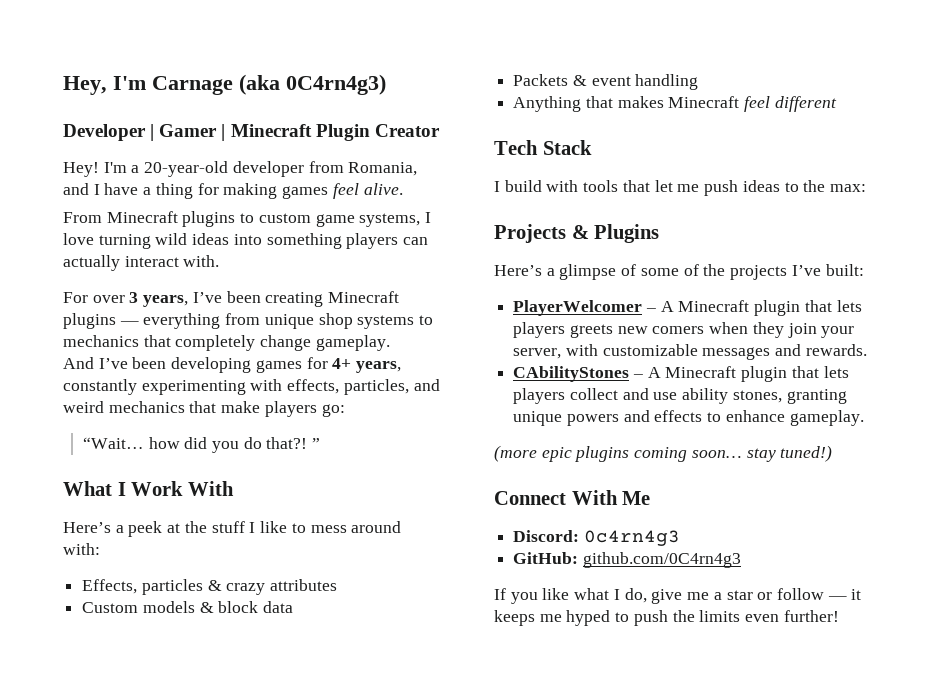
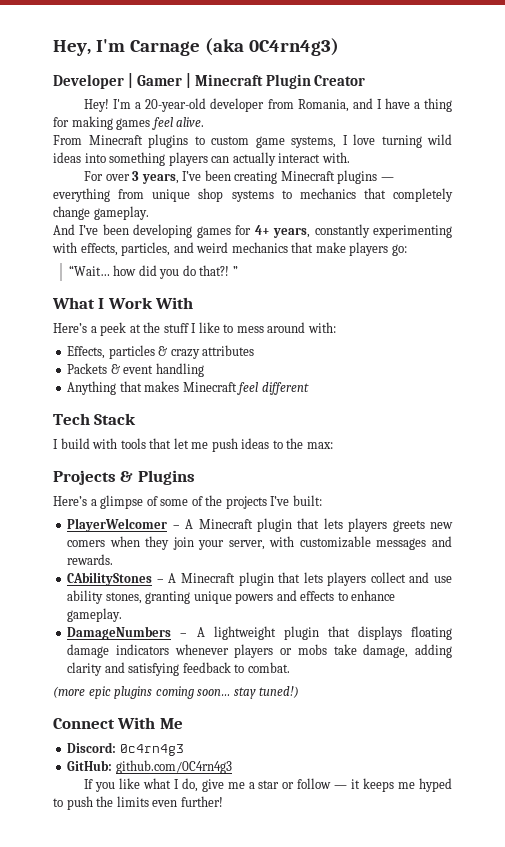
- Custom models & block data
+ DamageNumbers – A lightweight plugin that displays floating damage indicators whenever players or mobs take damage, adding clarity and satisfying feedback to combat.

